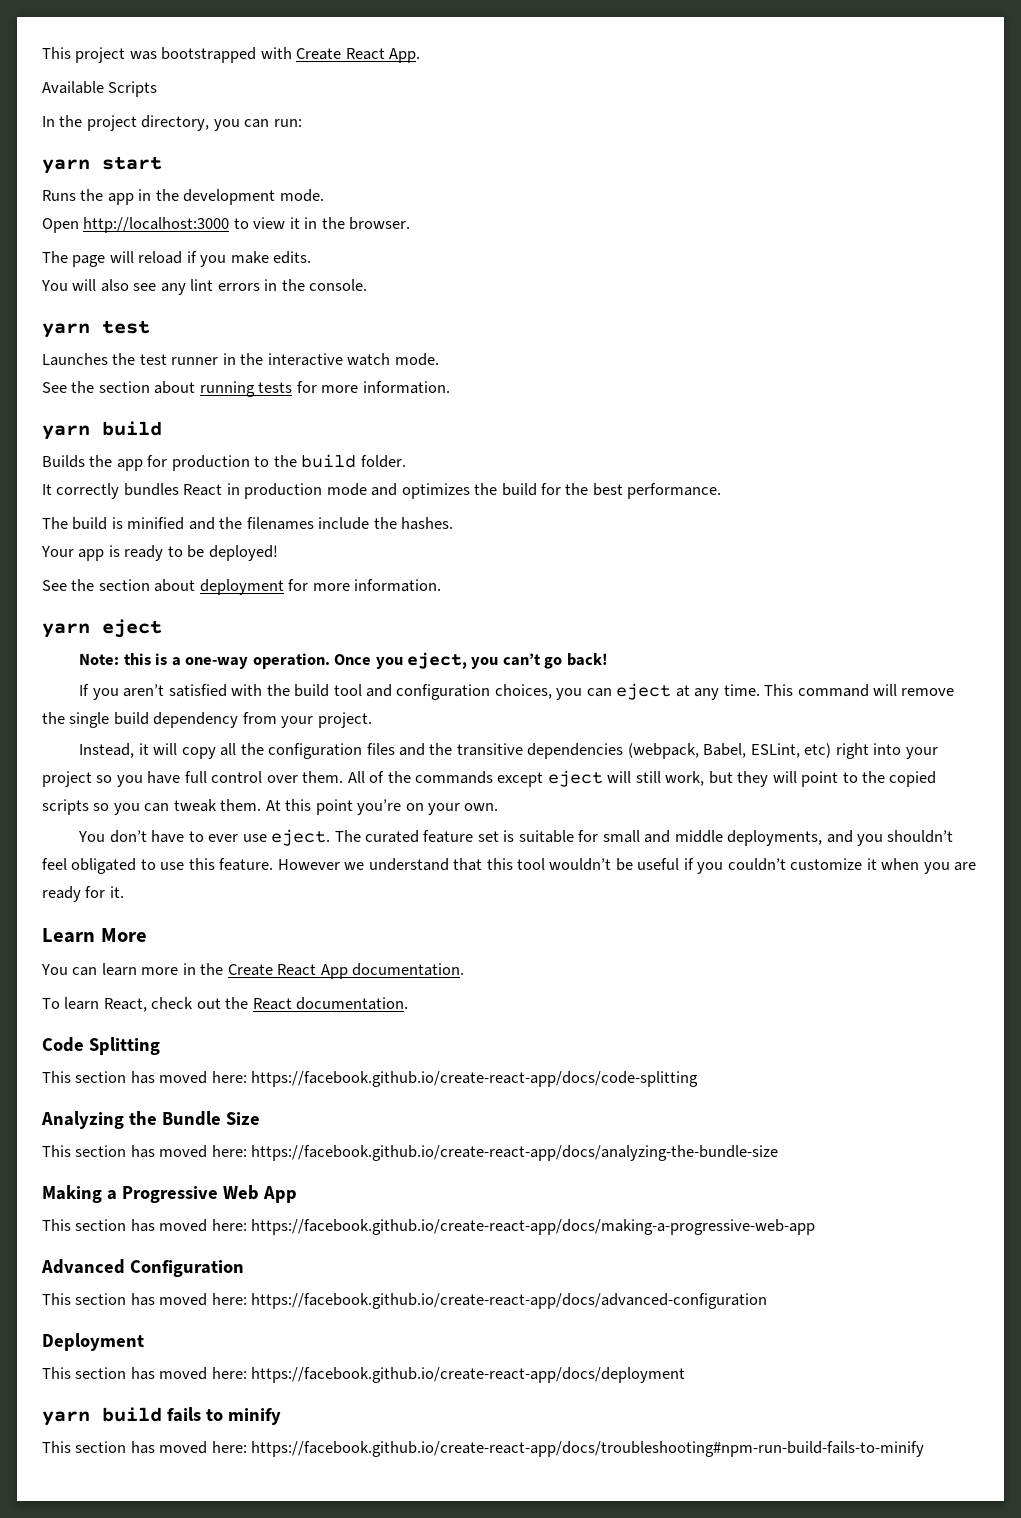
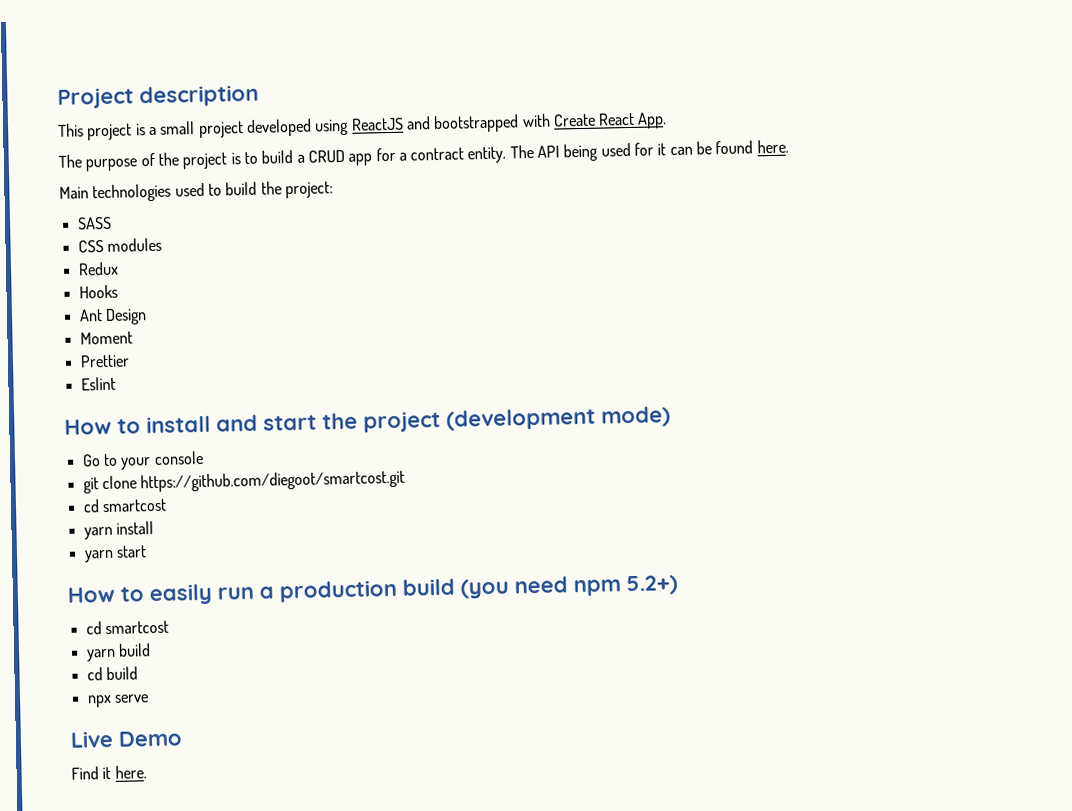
- This project was bootstrapped with Create React App.
+ Project description
+ This project is a small project developed using ReactJS and bootstrapped with Create React App.
- Available Scripts
- In the project directory, you can run:
+ The purpose of the project is to build a CRUD app for a contract entity. The API being used for it can be found here.
+ Main technologies used to build the project:
+ SASS
+ CSS modules
+ Redux
+ Hooks
+ Ant Design
+ Moment
+ Prettier
+ Eslint
+ How to install and start the project (development mode)
+ Go to your console
+ git clone https://github.com/diegoot/smartcost.git
+ cd smartcost
+ yarn install
  yarn start
- Runs the app in the development mode.
- Open http://localhost:3000 to view it in the browser.
- The page will reload if you make edits.
- You will also see any lint errors in the console.
- yarn test
- Launches the test runner in the interactive watch mode.
- See the section about running tests for more information.
+ How to easily run a production build (you need npm 5.2+)
+ cd smartcost
  yarn build
- Builds the app for production to the build folder.
- It correctly bundles React in production mode and optimizes the build for the best performance.
- The build is minified and the filenames include the hashes.
- Your app is ready to be deployed!
- See the section about deployment for more information.
- yarn eject
- Note: this is a one-way operation. Once you eject, you can’t go back!
- If you aren’t satisfied with the build tool and configuration choices, you can eject at any time. This command will remove the single build dependency from your project.
- Instead, it will copy all the configuration files and the transitive dependencies (webpack, Babel, ESLint, etc) right into your project so you have full control over them. All of the commands except eject will still work, but they will point to the copied scripts so you can tweak them. At this point you’re on your own.
- You don’t have to ever use eject. The curated feature set is suitable for small and middle deployments, and you shouldn’t feel obligated to use this feature. However we understand that this tool wouldn’t be useful if you couldn’t customize it when you are ready for it.
- Learn More
- You can learn more in the Create React App documentation.
- To learn React, check out the React documentation.
- Code Splitting
- This section has moved here: https://facebook.github.io/create-react-app/docs/code-splitting
- Analyzing the Bundle Size
- This section has moved here: https://facebook.github.io/create-react-app/docs/analyzing-the-bundle-size
- Making a Progressive Web App
- This section has moved here: https://facebook.github.io/create-react-app/docs/making-a-progressive-web-app
- Advanced Configuration
- This section has moved here: https://facebook.github.io/create-react-app/docs/advanced-configuration
- Deployment
- This section has moved here: https://facebook.github.io/create-react-app/docs/deployment
- yarn build fails to minify
- This section has moved here: https://facebook.github.io/create-react-app/docs/troubleshooting#npm-run-build-fails-to-minify
+ cd build
+ npx serve
+ Live Demo
+ Find it here.

